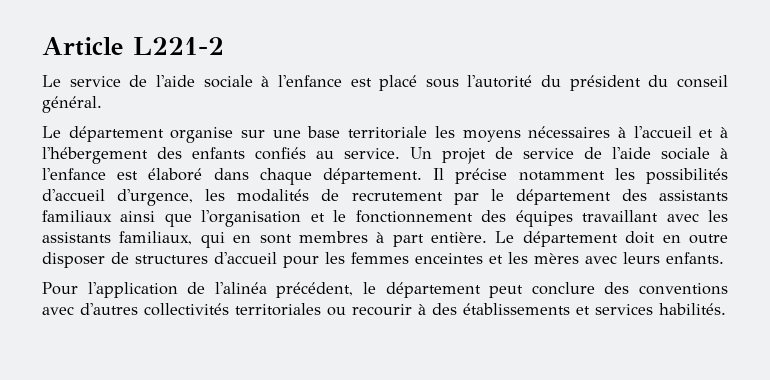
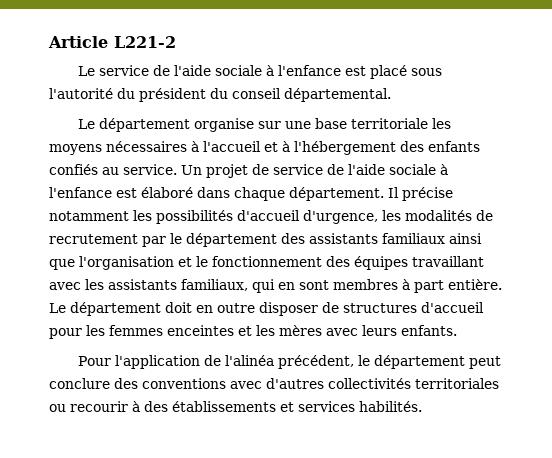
- Le service de l'aide sociale à l'enfance est placé sous l'autorité du président du conseil général.
+ Le service de l'aide sociale à l'enfance est placé sous l'autorité du président du conseil départemental.

